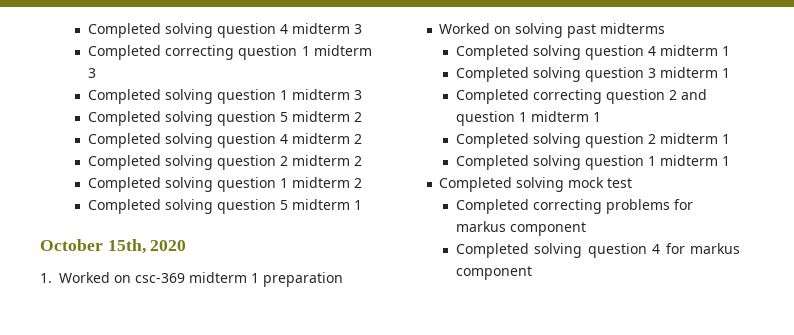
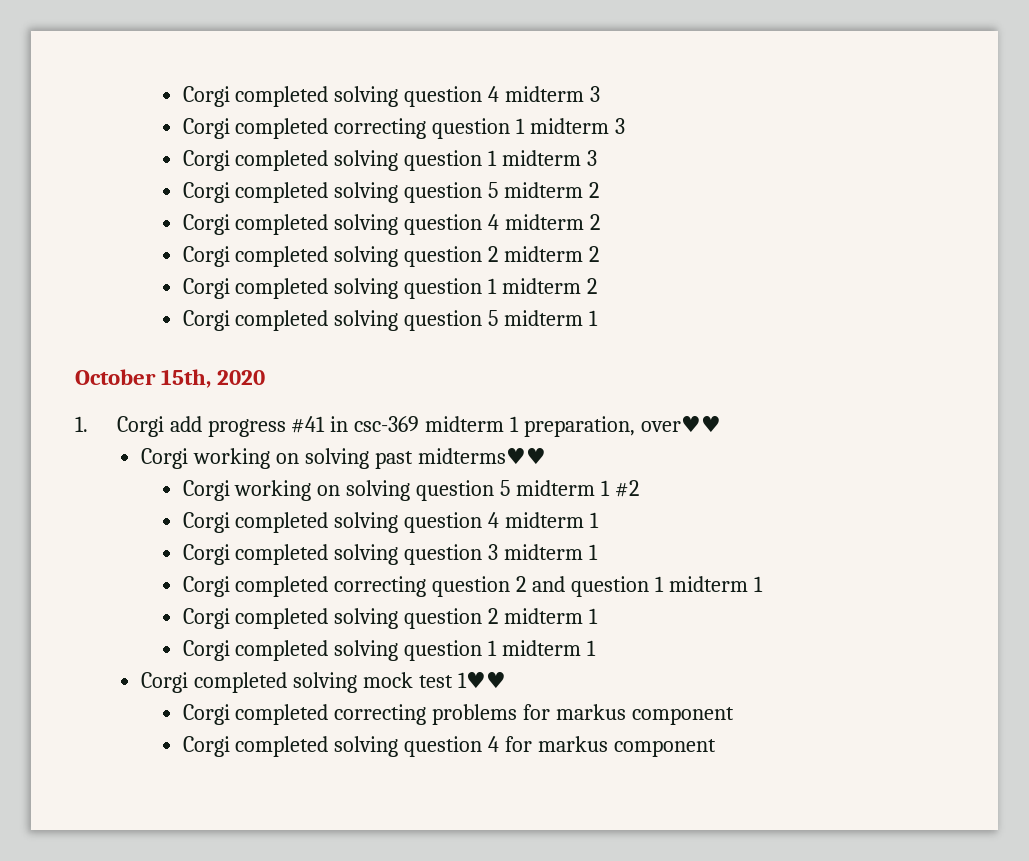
- Completed solving question 4 midterm 3
+ Corgi completed solving question 4 midterm 3
- Completed correcting question 1 midterm 3
+ Corgi completed correcting question 1 midterm 3
- Completed solving question 1 midterm 3
+ Corgi completed solving question 1 midterm 3
- Completed solving question 5 midterm 2
+ Corgi completed solving question 5 midterm 2
- Completed solving question 4 midterm 2
+ Corgi completed solving question 4 midterm 2
- Completed solving question 2 midterm 2
+ Corgi completed solving question 2 midterm 2
- Completed solving question 1 midterm 2
+ Corgi completed solving question 1 midterm 2
- Completed solving question 5 midterm 1
+ Corgi completed solving question 5 midterm 1
- 1. Worked on csc-369 midterm 1 preparation
- Worked on solving past midterms
- Completed solving question 4 midterm 1
+ 1. Corgi add progress #41 in csc-369 midterm 1 preparation, over♥♥
+ Corgi working on solving past midterms♥♥
+ Corgi working on solving question 5 midterm 1 #2
+ Corgi completed solving question 4 midterm 1
- Completed solving question 3 midterm 1
+ Corgi completed solving question 3 midterm 1
- Completed correcting question 2 and question 1 midterm 1
+ Corgi completed correcting question 2 and question 1 midterm 1
- Completed solving question 2 midterm 1
+ Corgi completed solving question 2 midterm 1
- Completed solving question 1 midterm 1
+ Corgi completed solving question 1 midterm 1
- Completed solving mock test
- Completed correcting problems for markus component
+ Corgi completed solving mock test 1♥♥
+ Corgi completed correcting problems for markus component
- Completed solving question 4 for markus component
+ Corgi completed solving question 4 for markus component

